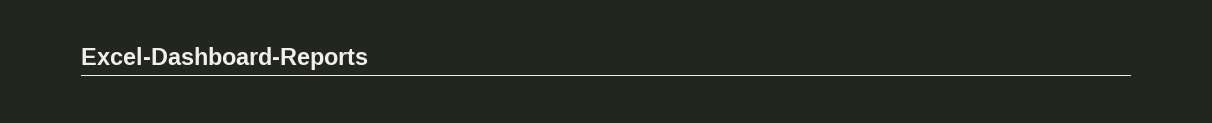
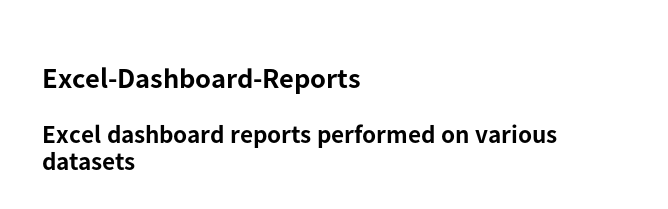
+ Excel dashboard reports performed on various datasets

